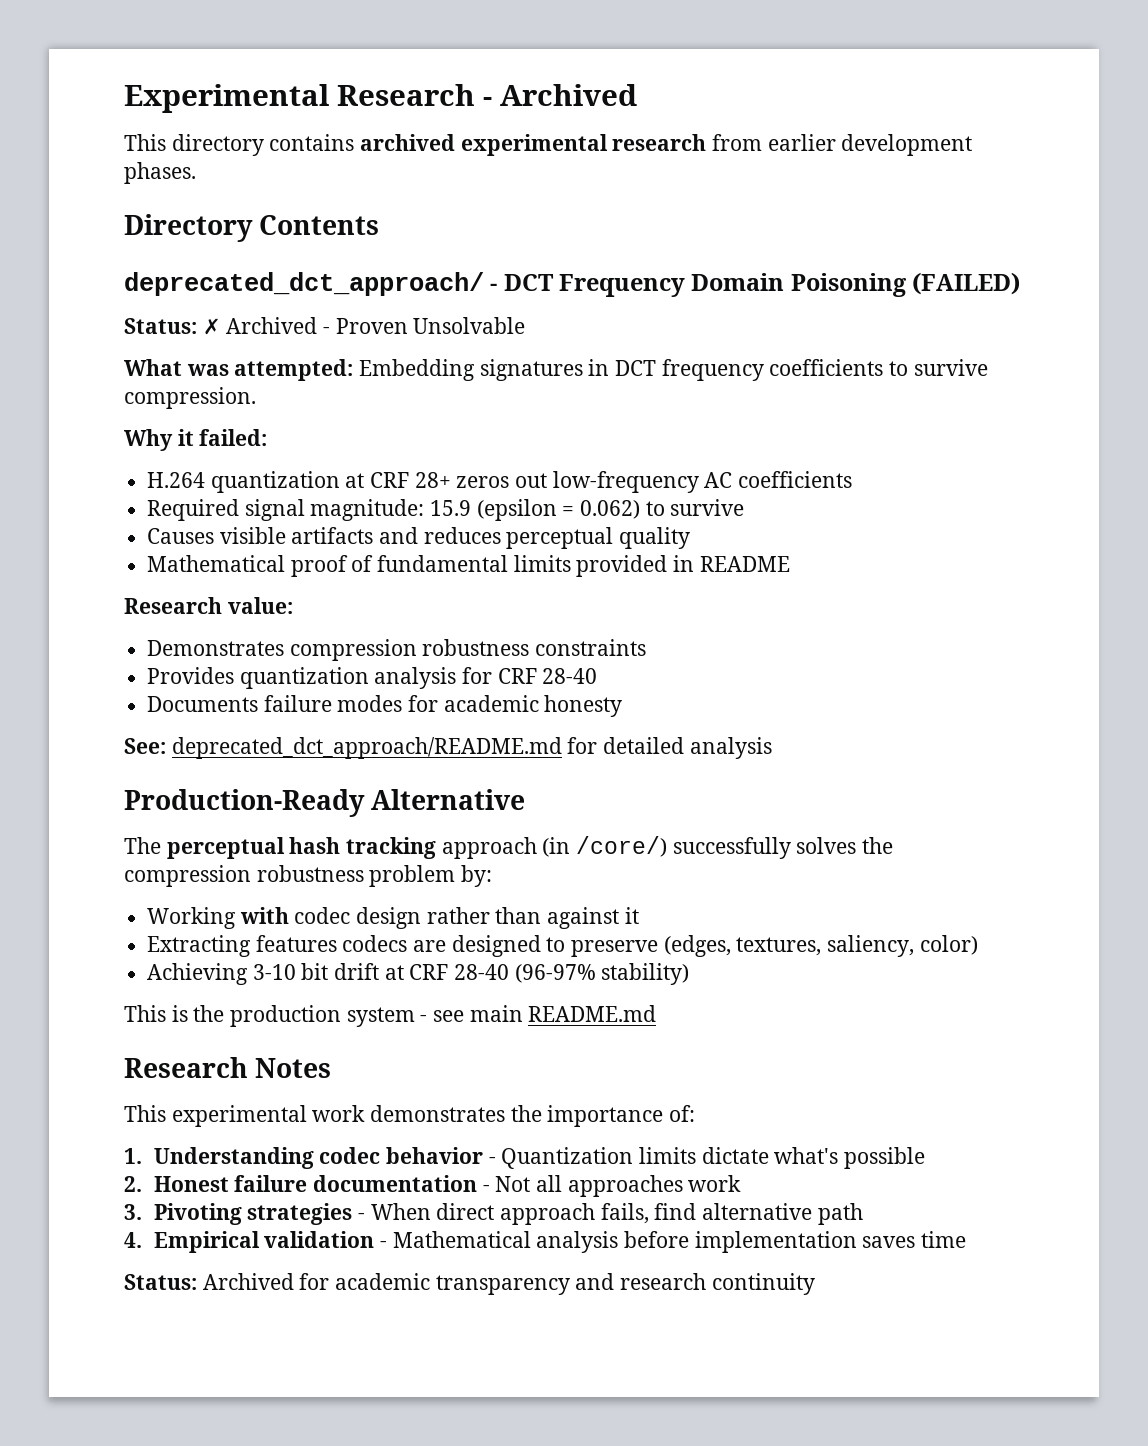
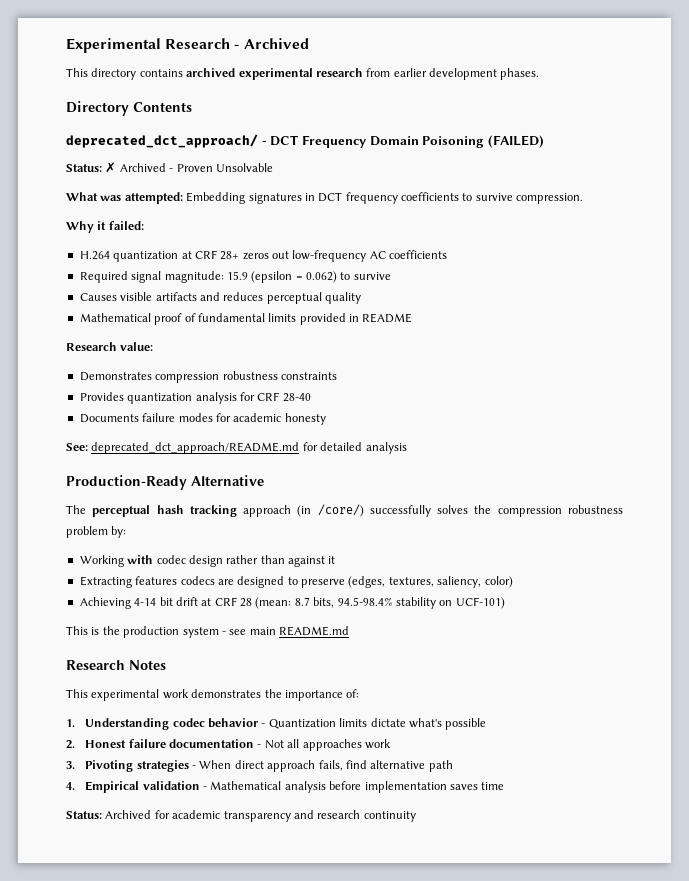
- Achieving 3-10 bit drift at CRF 28-40 (96-97% stability)
+ Achieving 4-14 bit drift at CRF 28 (mean: 8.7 bits, 94.5-98.4% stability on UCF-101)

